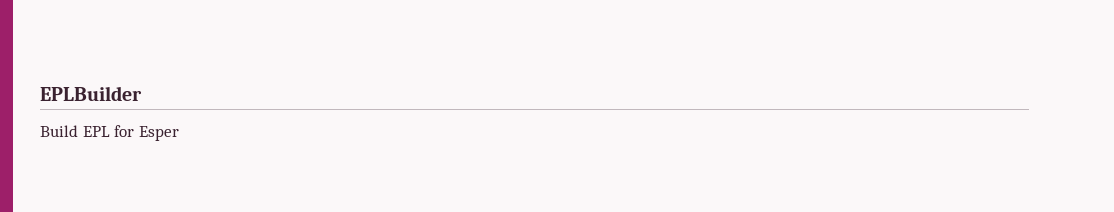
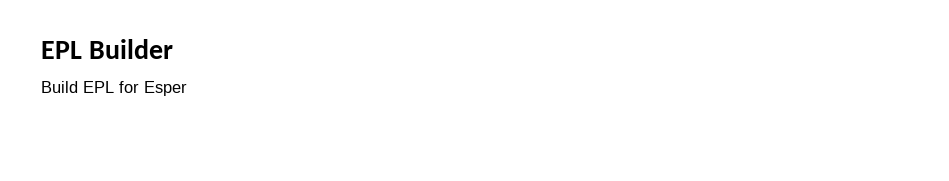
- EPLBuilder
+ EPL Builder

